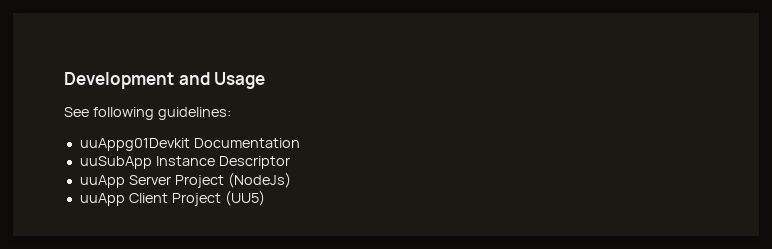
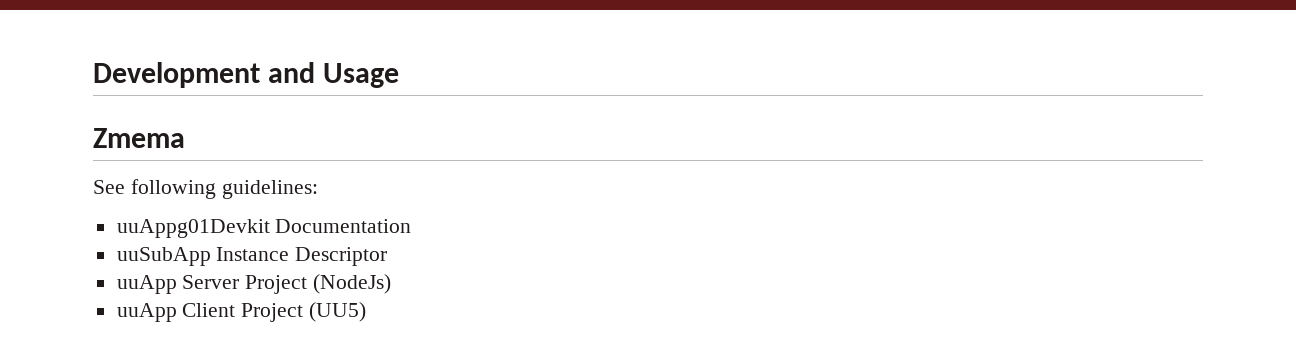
+ Zmema

